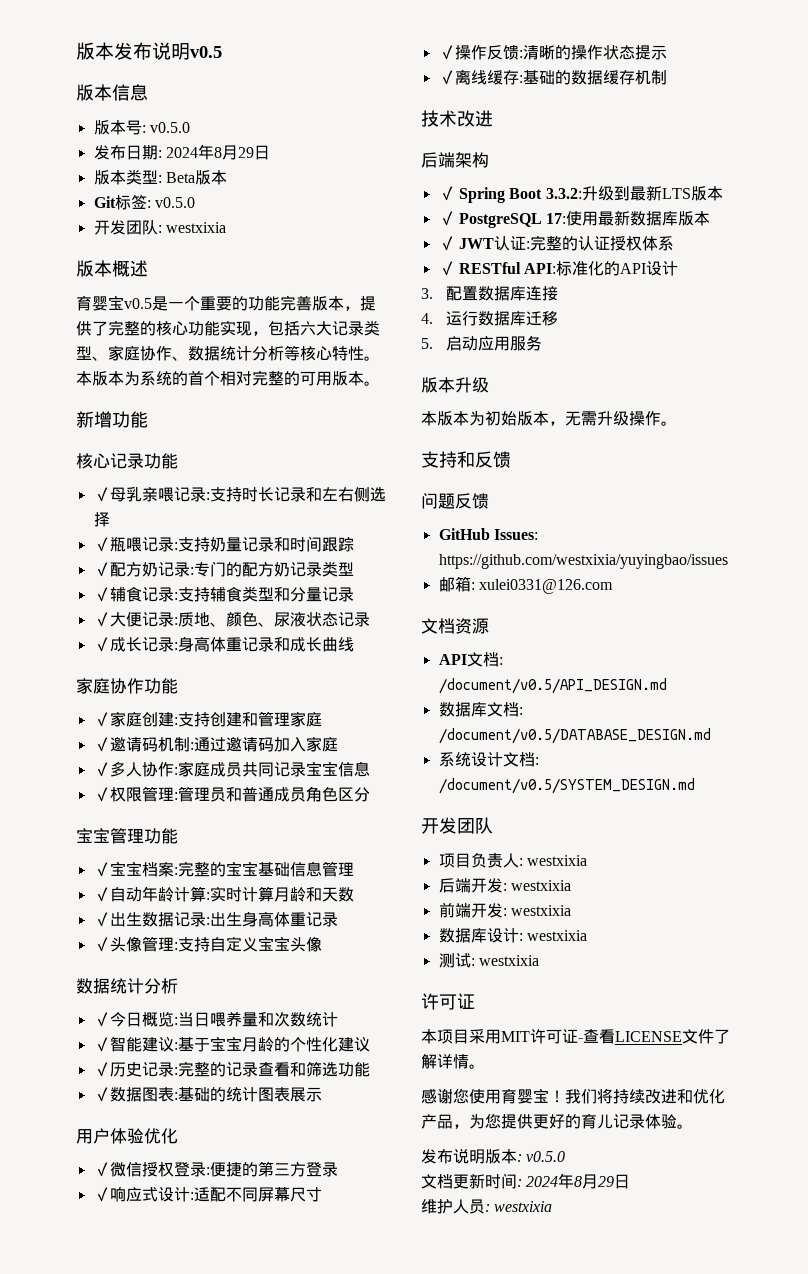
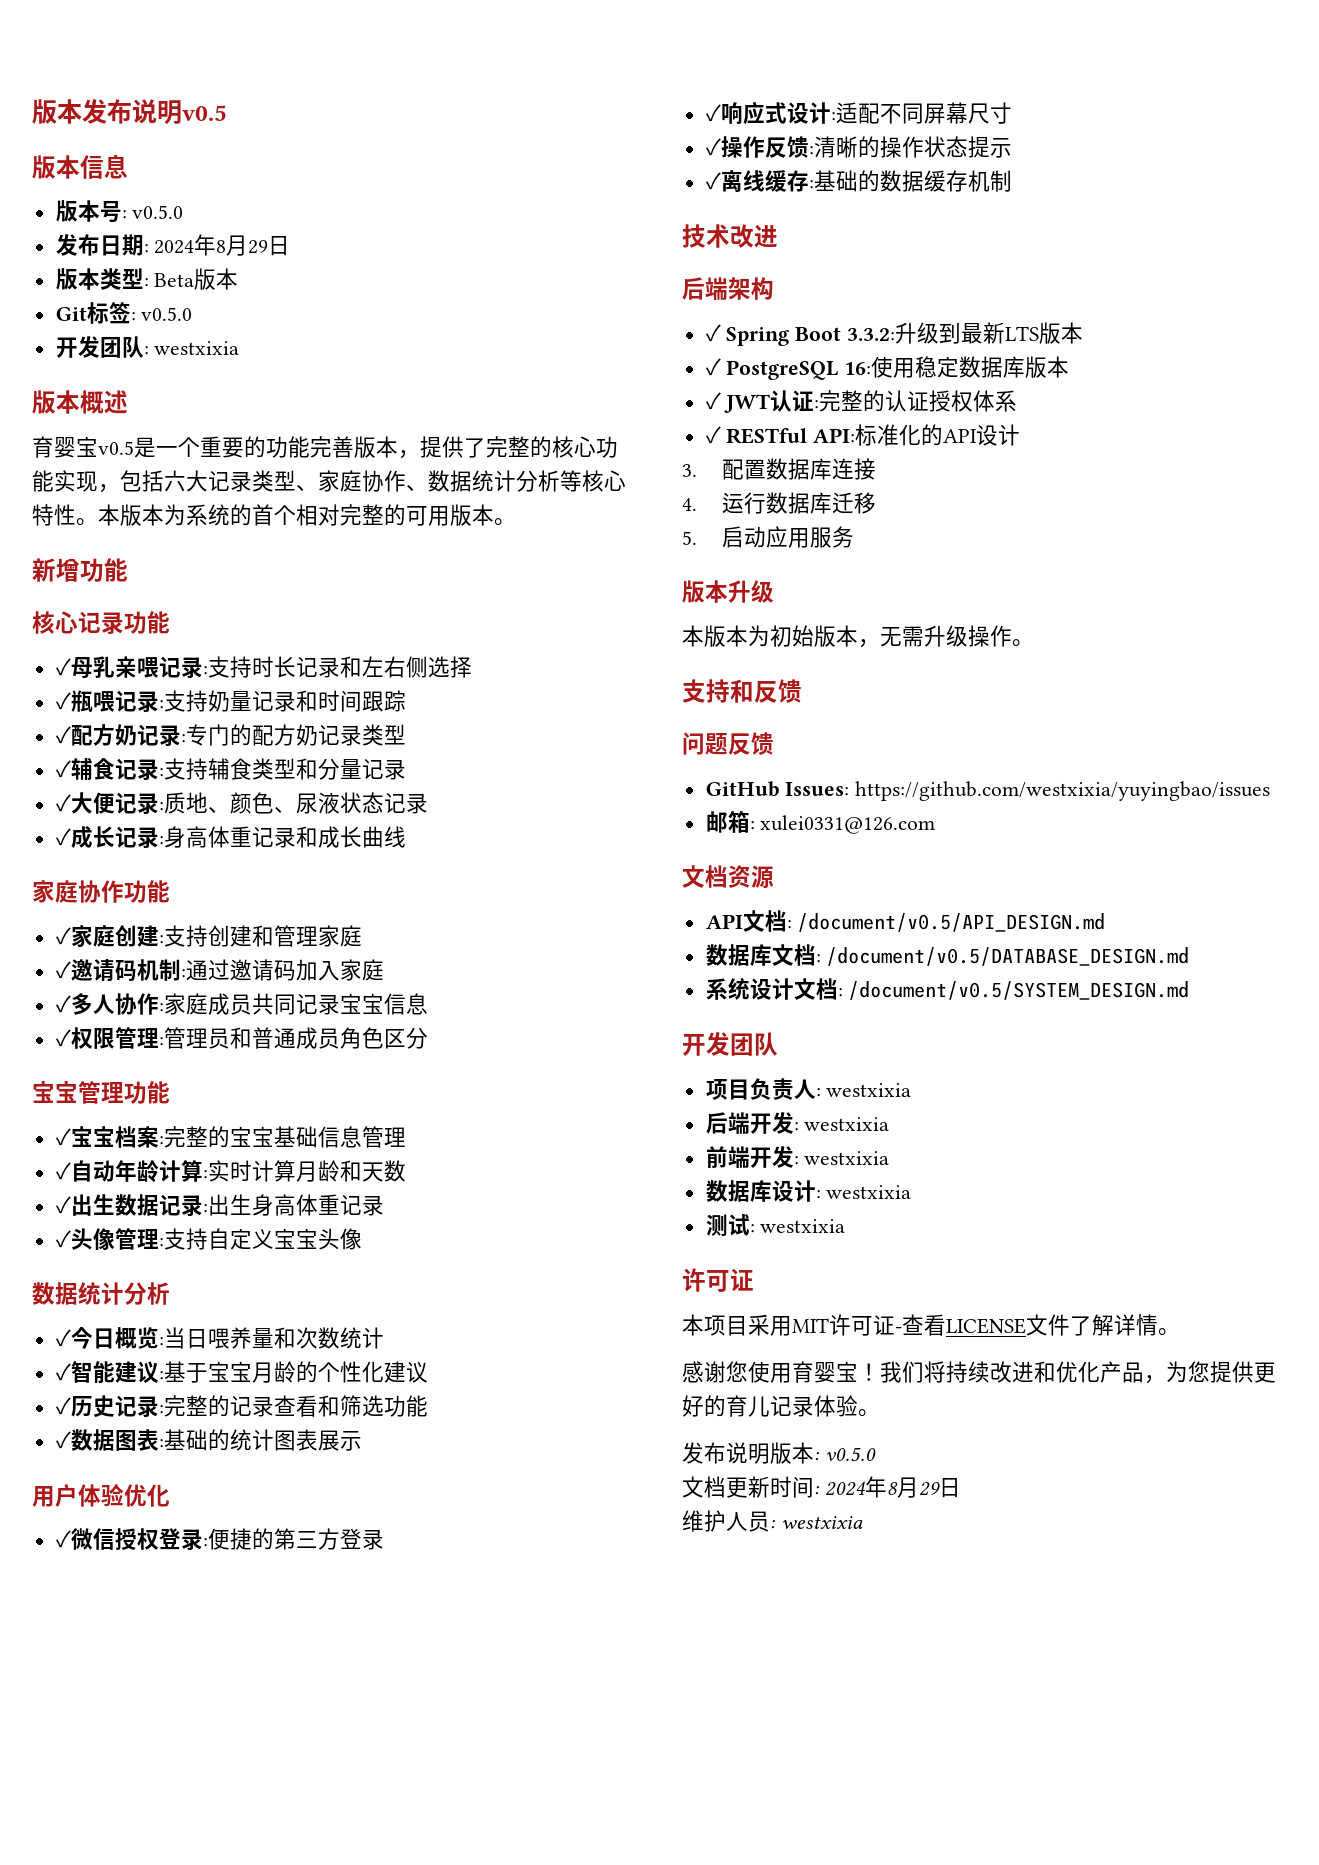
- ✓ PostgreSQL 17:使用最新数据库版本
+ ✓ PostgreSQL 16:使用稳定数据库版本

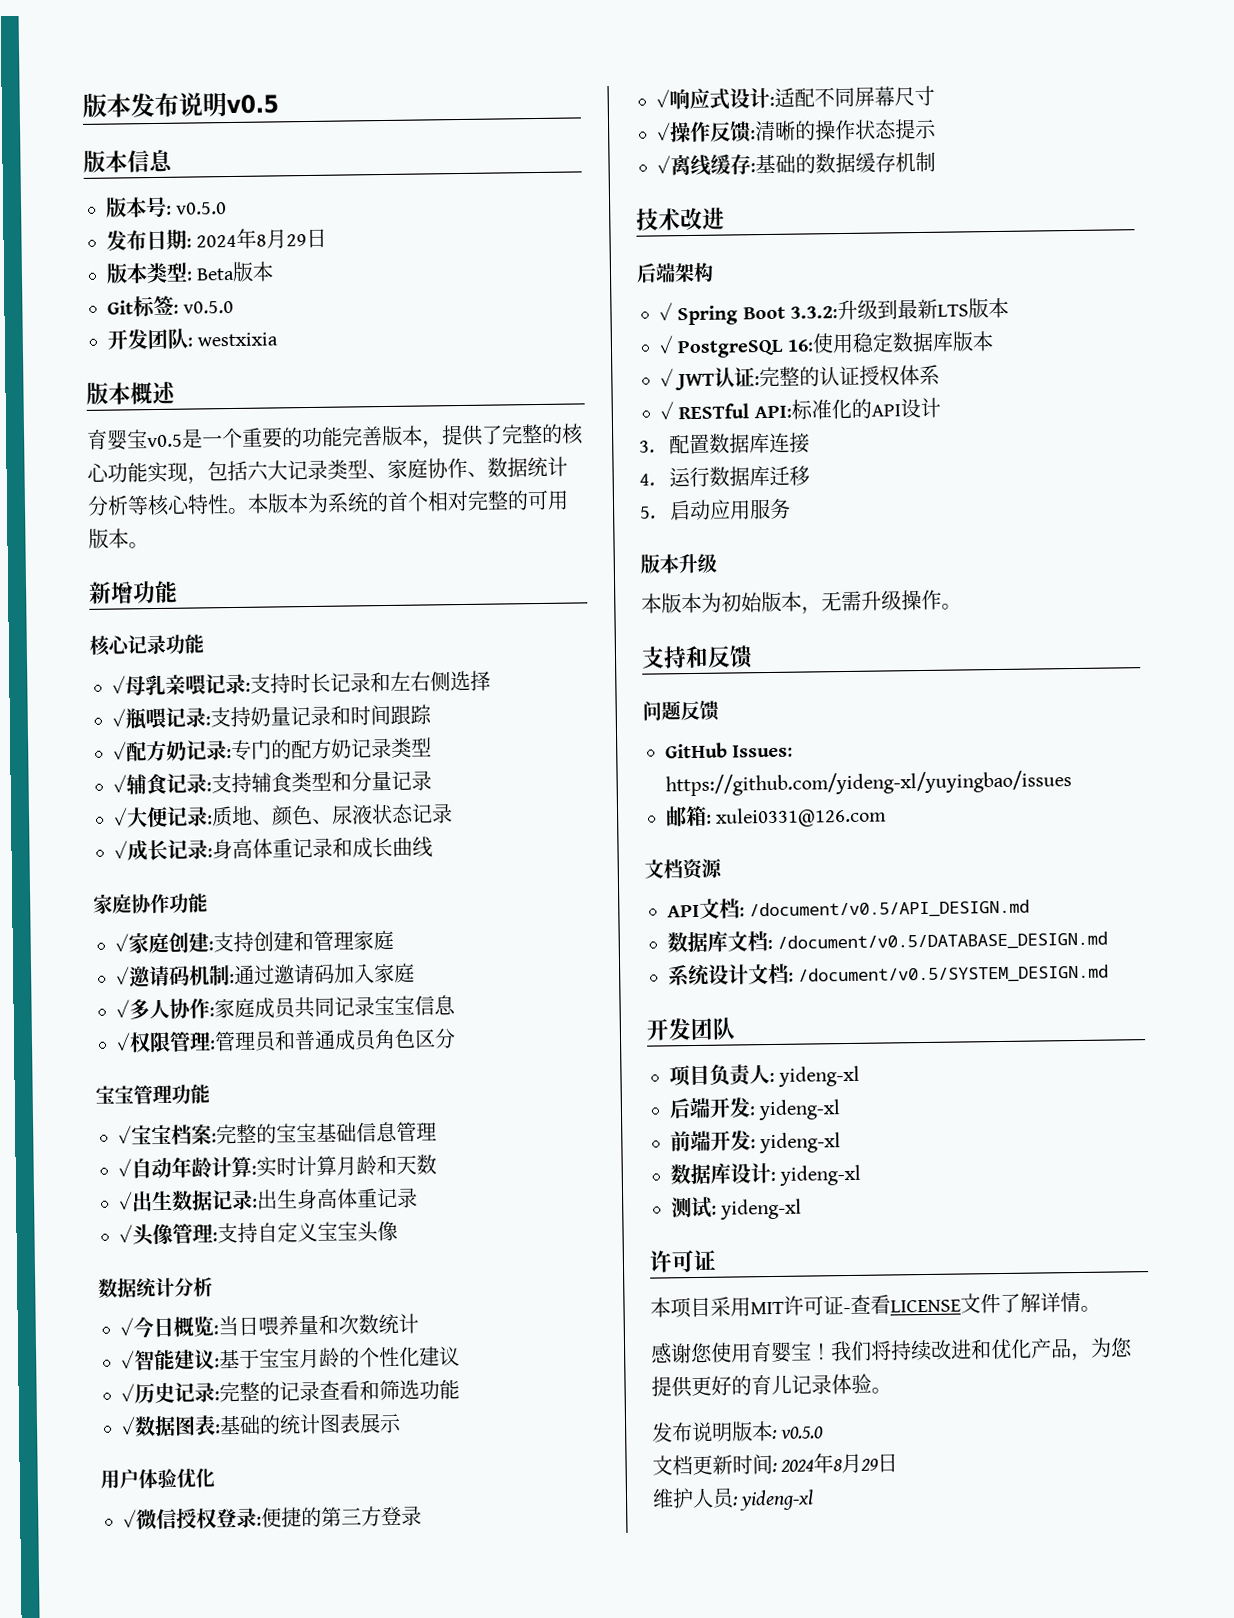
- GitHub Issues: https://github.com/westxixia/yuyingbao/issues
+ GitHub Issues: https://github.com/yideng-xl/yuyingbao/issues
- 项目负责人: westxixia
+ 项目负责人: yideng-xl
- 后端开发: westxixia
+ 后端开发: yideng-xl
- 前端开发: westxixia
+ 前端开发: yideng-xl
- 数据库设计: westxixia
+ 数据库设计: yideng-xl
- 测试: westxixia
+ 测试: yideng-xl
- 维护人员: westxixia
+ 维护人员: yideng-xl

